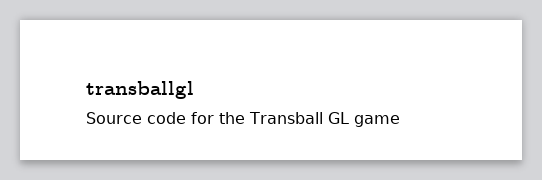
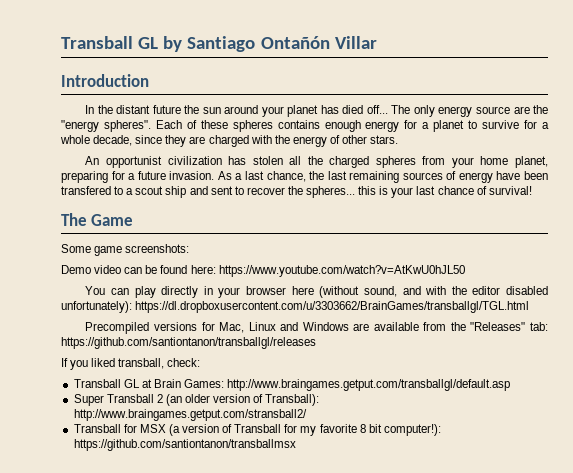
- transballgl
- Source code for the Transball GL game
+ Transball GL by Santiago Ontañón Villar
+ Introduction
+ In the distant future the sun around your planet has died off... The only energy source are the "energy spheres". Each of these spheres contains enough energy for a planet to survive for a whole decade, since they are charged with the energy of other stars.
+ An opportunist civilization has stolen all the charged spheres from your home planet, preparing for a future invasion. As a last chance, the last remaining sources of energy have been transfered to a scout ship and sent to recover the spheres... this is your last chance of survival!
+ The Game
+ Some game screenshots:
+ Demo video can be found here: https://www.youtube.com/watch?v=AtKwU0hJL50
+ You can play directly in your browser here (without sound, and with the editor disabled unfortunately): https://dl.dropboxusercontent.com/u/3303662/BrainGames/transballgl/TGL.html
+ Precompiled versions for Mac, Linux and Windows are available from the "Releases" tab: https://github.com/santiontanon/transballgl/releases
+ If you liked transball, check:
+ Transball GL at Brain Games: http://www.braingames.getput.com/transballgl/default.asp
+ Super Transball 2 (an older version of Transball): http://www.braingames.getput.com/stransball2/
+ Transball for MSX (a version of Transball for my favorite 8 bit computer!): https://github.com/santiontanon/transballmsx

